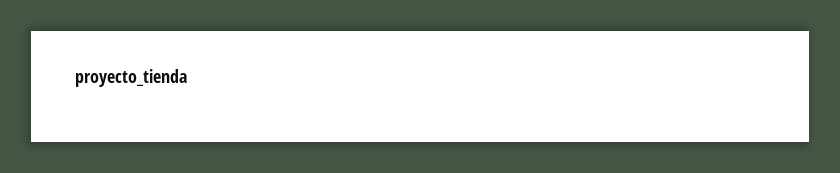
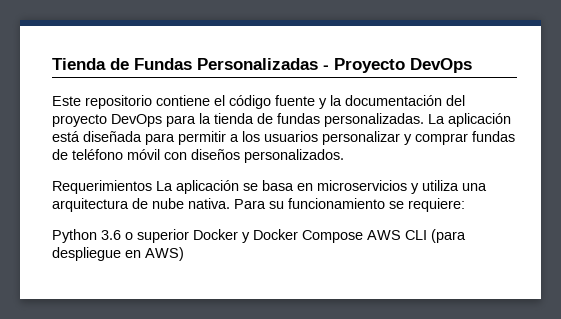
- proyecto_tienda
+ Tienda de Fundas Personalizadas - Proyecto DevOps
+ Este repositorio contiene el código fuente y la documentación del proyecto DevOps para la tienda de fundas personalizadas. La aplicación está diseñada para permitir a los usuarios personalizar y comprar fundas de teléfono móvil con diseños personalizados.
+ Requerimientos La aplicación se basa en microservicios y utiliza una arquitectura de nube nativa. Para su funcionamiento se requiere:
+ Python 3.6 o superior Docker y Docker Compose AWS CLI (para despliegue en AWS)

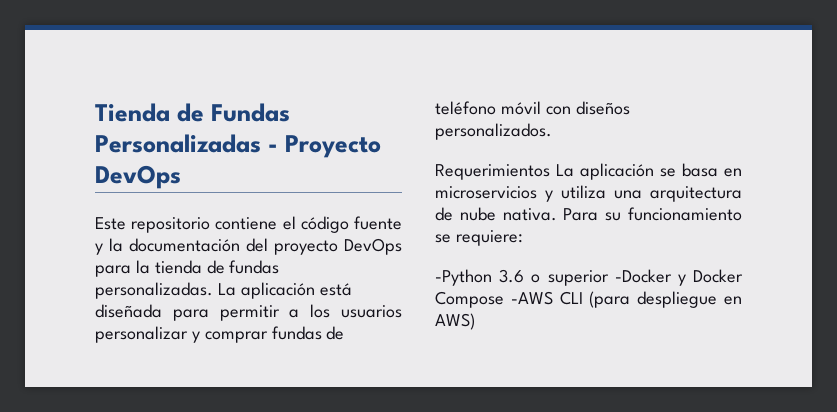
- Python 3.6 o superior Docker y Docker Compose AWS CLI (para despliegue en AWS)
+ -Python 3.6 o superior -Docker y Docker Compose -AWS CLI (para despliegue en AWS)

